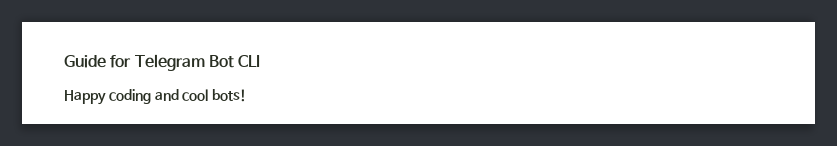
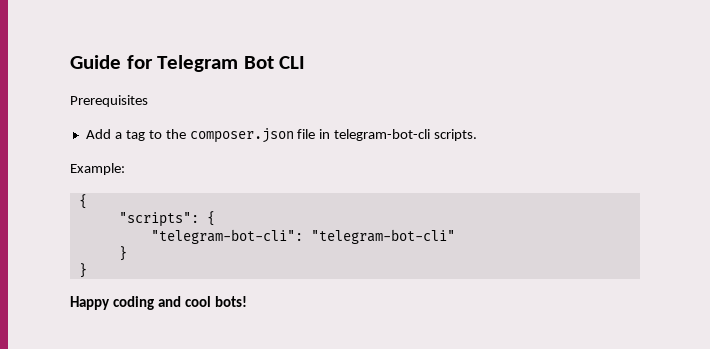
+ Prerequisites
+ Add a tag to the composer.json file in telegram-bot-cli scripts.
+ Example:
+ {
+ "scripts": {
+ "telegram-bot-cli": "telegram-bot-cli"
+ }
+ }

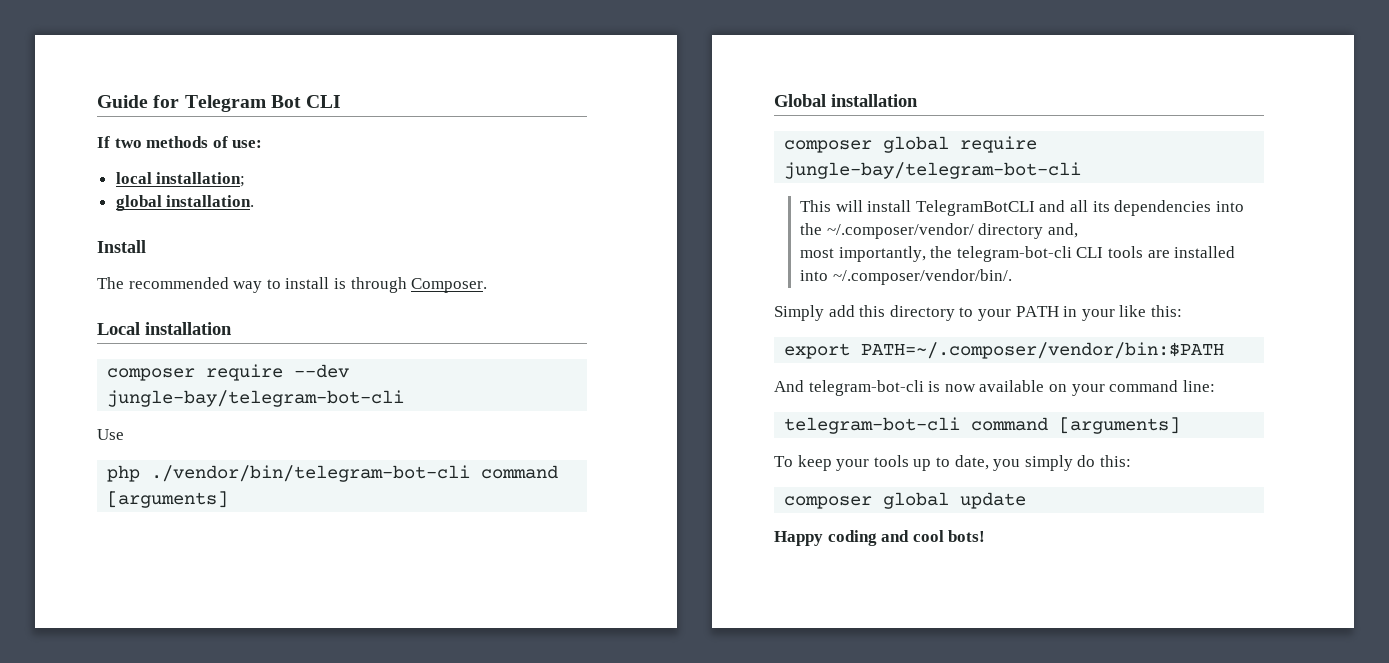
- Prerequisites
- Add a tag to the composer.json file in telegram-bot-cli scripts.
- Example:
- {
- "scripts": {
- "telegram-bot-cli": "telegram-bot-cli"
- }
- }
+ If two methods of use:
+ local installation;
+ global installation.
+ Install
+ The recommended way to install is through Composer.
+ Local installation
+ composer require --dev jungle-bay/telegram-bot-cli
+ Use
+ php ./vendor/bin/telegram-bot-cli command [arguments]
+ Global installation
+ composer global require jungle-bay/telegram-bot-cli
+ This will install TelegramBotCLI and all its dependencies into the ~/.composer/vendor/ directory and,
+ most importantly, the telegram-bot-cli CLI tools are installed into ~/.composer/vendor/bin/.
+ Simply add this directory to your PATH in your like this:
+ export PATH=~/.composer/vendor/bin:$PATH
+ And telegram-bot-cli is now available on your command line:
+ telegram-bot-cli command [arguments]
+ To keep your tools up to date, you simply do this:
+ composer global update

